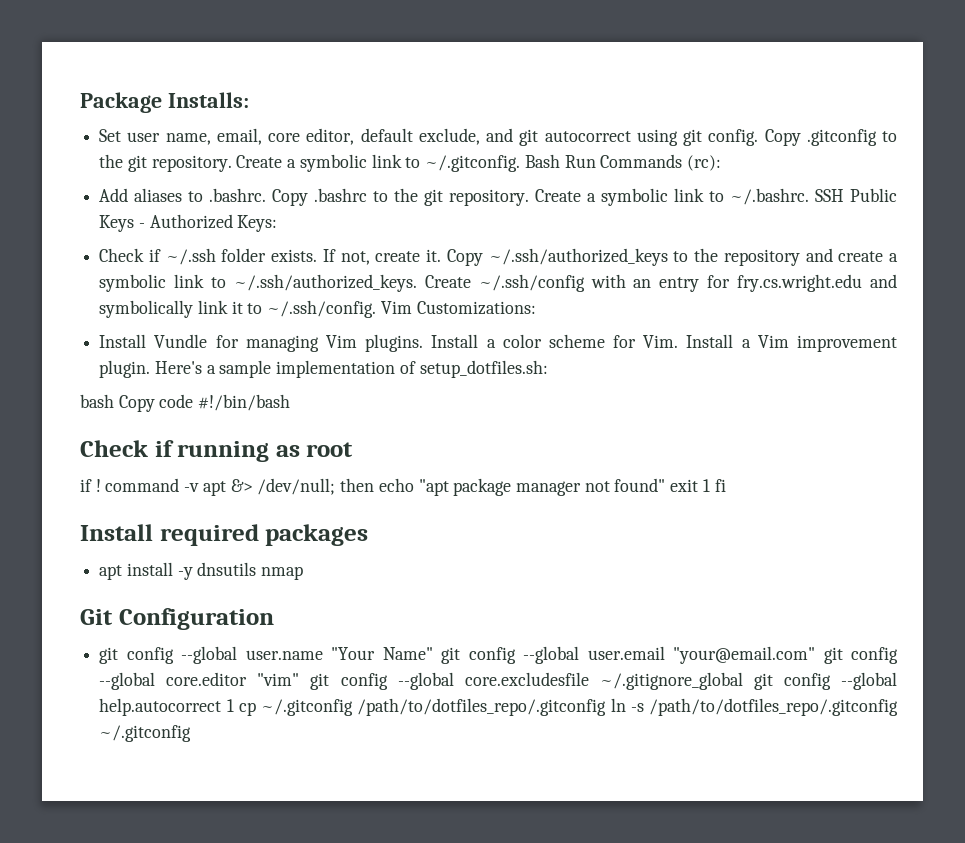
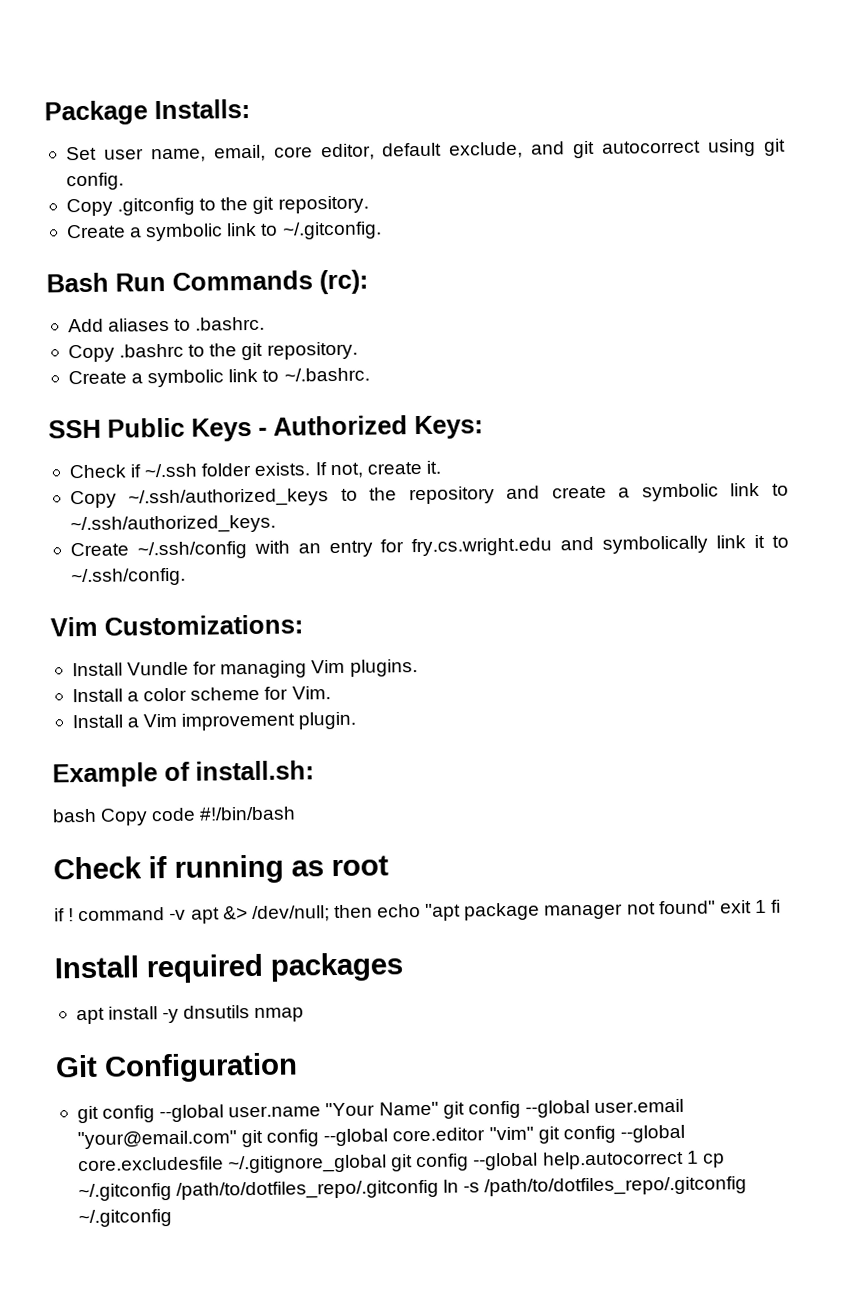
- Set user name, email, core editor, default exclude, and git autocorrect using git config. Copy .gitconfig to the git repository. Create a symbolic link to ~/.gitconfig. Bash Run Commands (rc):
+ Set user name, email, core editor, default exclude, and git autocorrect using git config.
+ Copy .gitconfig to the git repository.
+ Create a symbolic link to ~/.gitconfig.
+ Bash Run Commands (rc):
- Add aliases to .bashrc. Copy .bashrc to the git repository. Create a symbolic link to ~/.bashrc. SSH Public Keys - Authorized Keys:
+ Add aliases to .bashrc.
+ Copy .bashrc to the git repository.
+ Create a symbolic link to ~/.bashrc.
+ SSH Public Keys - Authorized Keys:
- If not, create it. Copy ~/.ssh/authorized_keys to the repository and create a symbolic link to ~/.ssh/authorized_keys. Create ~/.ssh/config with an entry for fry.cs.wright.edu and symbolically link it to ~/.ssh/config. Vim Customizations:
+ If not, create it.
+ Copy ~/.ssh/authorized_keys to the repository and create a symbolic link to ~/.ssh/authorized_keys.
+ Create ~/.ssh/config with an entry for fry.cs.wright.edu and symbolically link it to ~/.ssh/config.
+ Vim Customizations:
- Install Vundle for managing Vim plugins. Install a color scheme for Vim. Install a Vim improvement plugin. Here's a sample implementation of setup_dotfiles.sh:
+ Install Vundle for managing Vim plugins.
+ Install a color scheme for Vim.
+ Install a Vim improvement plugin.
+ Example of install.sh:

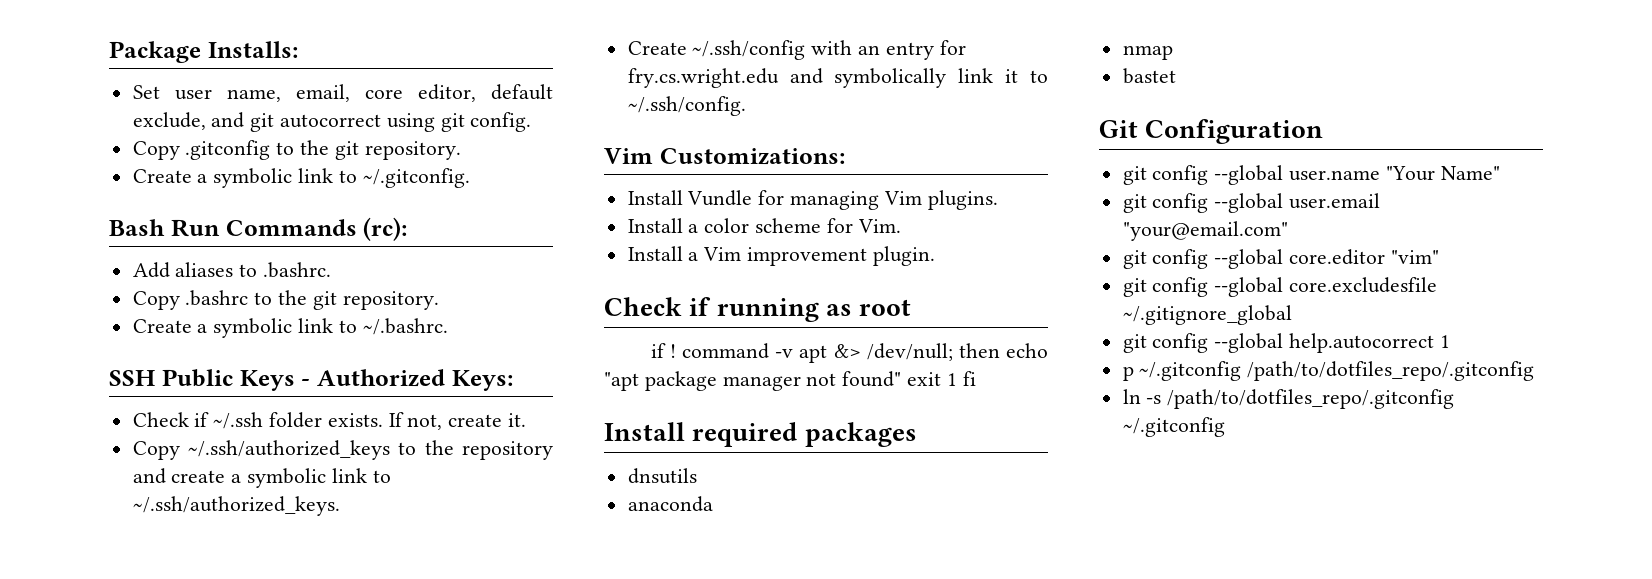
- Example of install.sh:
- bash Copy code #!/bin/bash
- apt install -y dnsutils nmap
+ dnsutils
+ anaconda
+ nmap
+ bastet
- git config --global user.name "Your Name" git config --global user.email "your@email.com" git config --global core.editor "vim" git config --global core.excludesfile ~/.gitignore_global git config --global help.autocorrect 1 cp ~/.gitconfig /path/to/dotfiles_repo/.gitconfig ln -s /path/to/dotfiles_repo/.gitconfig ~/.gitconfig
+ git config --global user.name "Your Name"
+ git config --global user.email "your@email.com"
+ git config --global core.editor "vim"
+ git config --global core.excludesfile ~/.gitignore_global
+ git config --global help.autocorrect 1
+ p ~/.gitconfig /path/to/dotfiles_repo/.gitconfig
+ ln -s /path/to/dotfiles_repo/.gitconfig ~/.gitconfig

